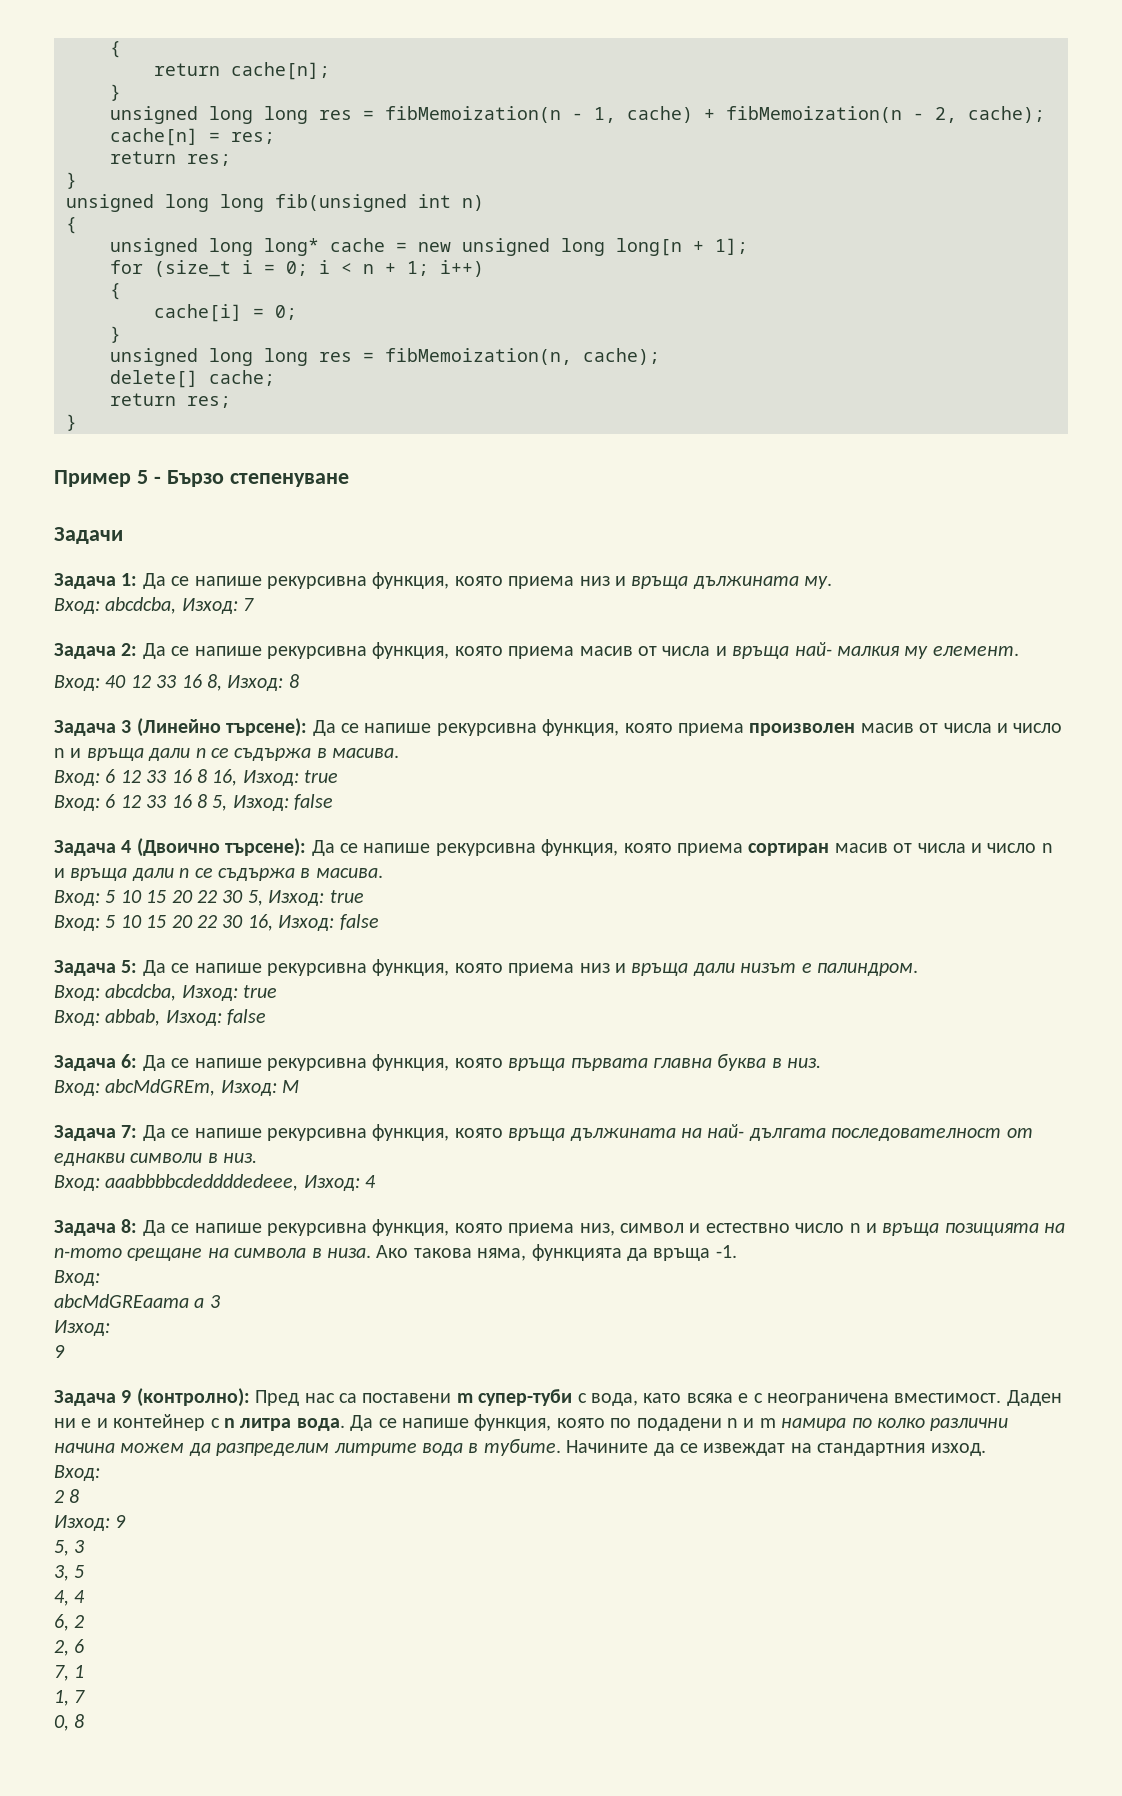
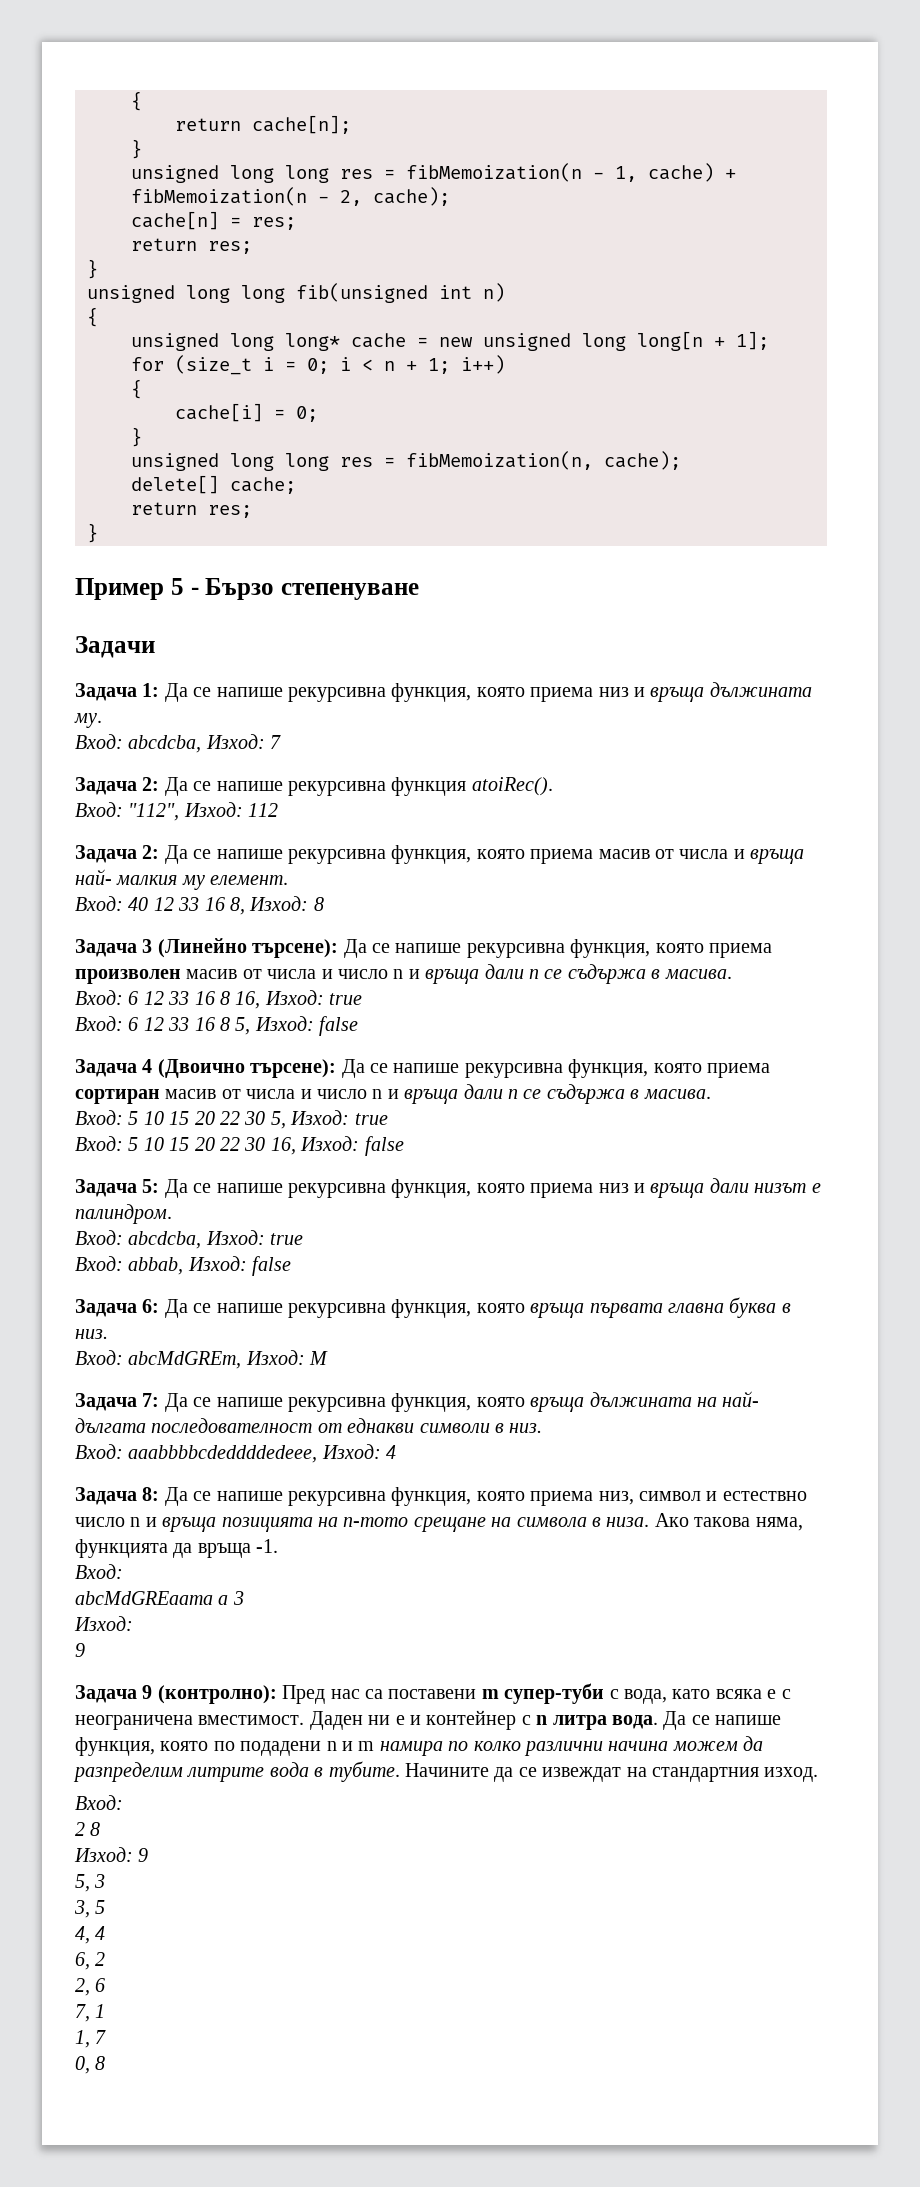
+ Задача 2: Да се напише рекурсивна функция atoiRec().
+ Вход: "112", Изход: 112

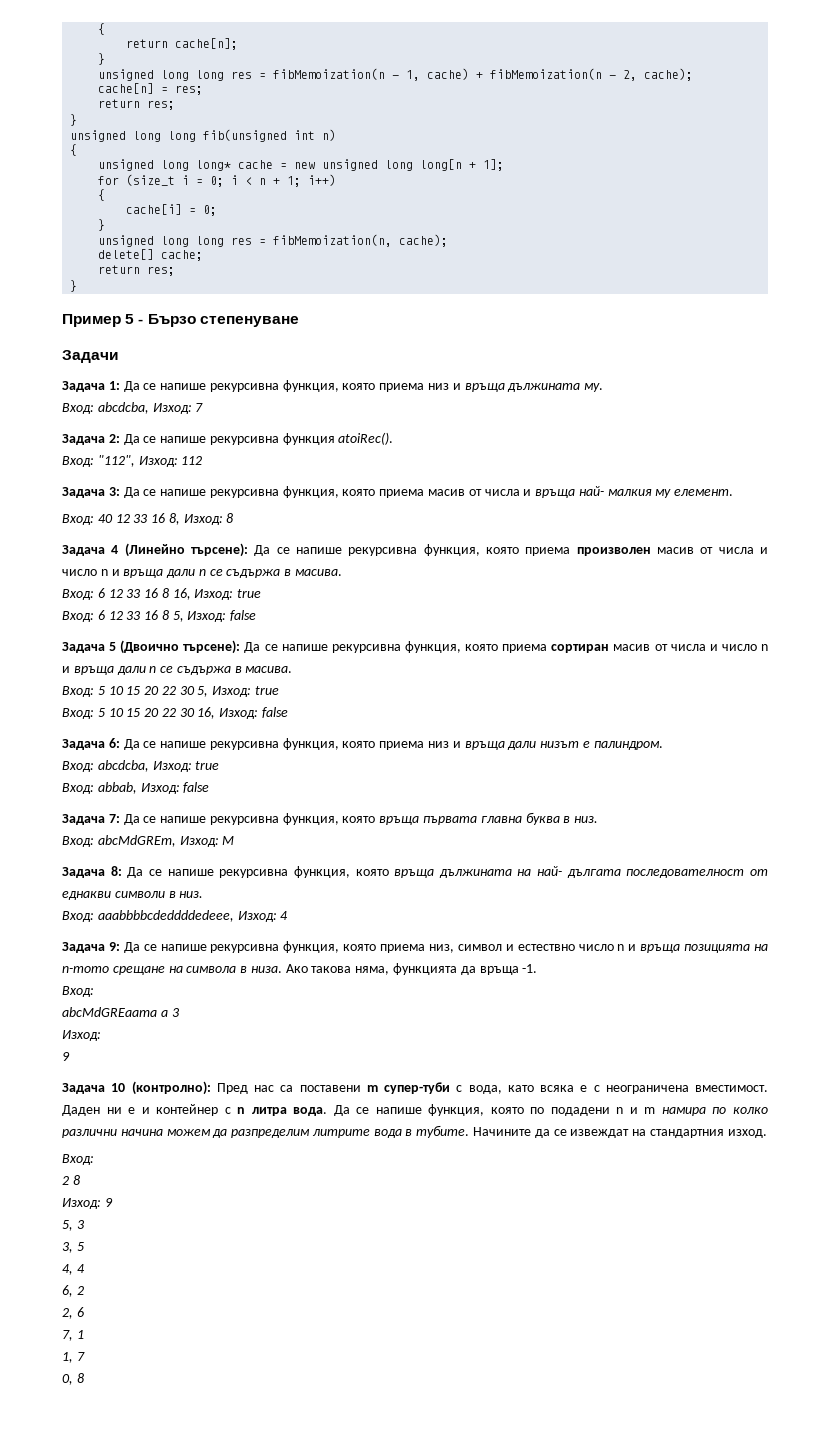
- Задача 2: Да се напише рекурсивна функция, която приема масив от числа и връща най- малкия му елемент.
+ Задача 3: Да се напише рекурсивна функция, която приема масив от числа и връща най- малкия му елемент.
- Задача 3 (Линейно търсене): Да се напише рекурсивна функция, която приема произволен масив от числа и число n и връща дали n се съдържа в масива.
+ Задача 4 (Линейно търсене): Да се напише рекурсивна функция, която приема произволен масив от числа и число n и връща дали n се съдържа в масива.
- Задача 4 (Двоично търсене): Да се напише рекурсивна функция, която приема сортиран масив от числа и число n и връща дали n се съдържа в масива.
+ Задача 5 (Двоично търсене): Да се напише рекурсивна функция, която приема сортиран масив от числа и число n и връща дали n се съдържа в масива.
- Задача 5: Да се напише рекурсивна функция, която приема низ и връща дали низът е палиндром.
+ Задача 6: Да се напише рекурсивна функция, която приема низ и връща дали низът е палиндром.
- Задача 6: Да се напише рекурсивна функция, която връща първата главна буква в низ.
+ Задача 7: Да се напише рекурсивна функция, която връща първата главна буква в низ.
- Задача 7: Да се напише рекурсивна функция, която връща дължината на най- дългата последователност от еднакви символи в низ.
+ Задача 8: Да се напише рекурсивна функция, която връща дължината на най- дългата последователност от еднакви символи в низ.
- Задача 8: Да се напише рекурсивна функция, която приема низ, символ и естествно число n и връща позицията на n-тото срещане на символа в низа.
+ Задача 9: Да се напише рекурсивна функция, която приема низ, символ и естествно число n и връща позицията на n-тото срещане на символа в низа.
- Задача 9 (контролно): Пред нас са поставени m супер-туби с вода, като всяка е с неограничена вместимост.
+ Задача 10 (контролно): Пред нас са поставени m супер-туби с вода, като всяка е с неограничена вместимост.

